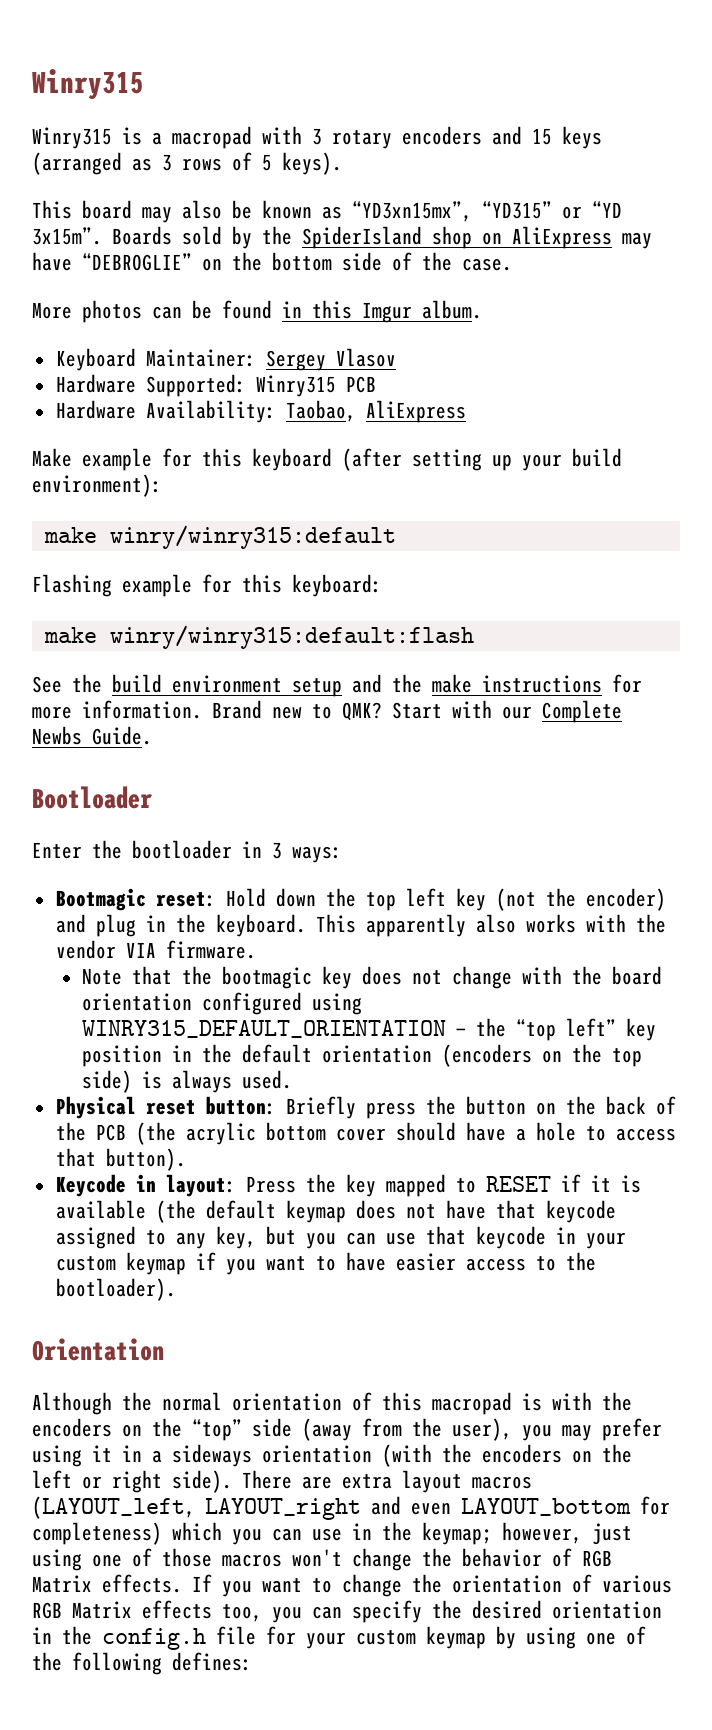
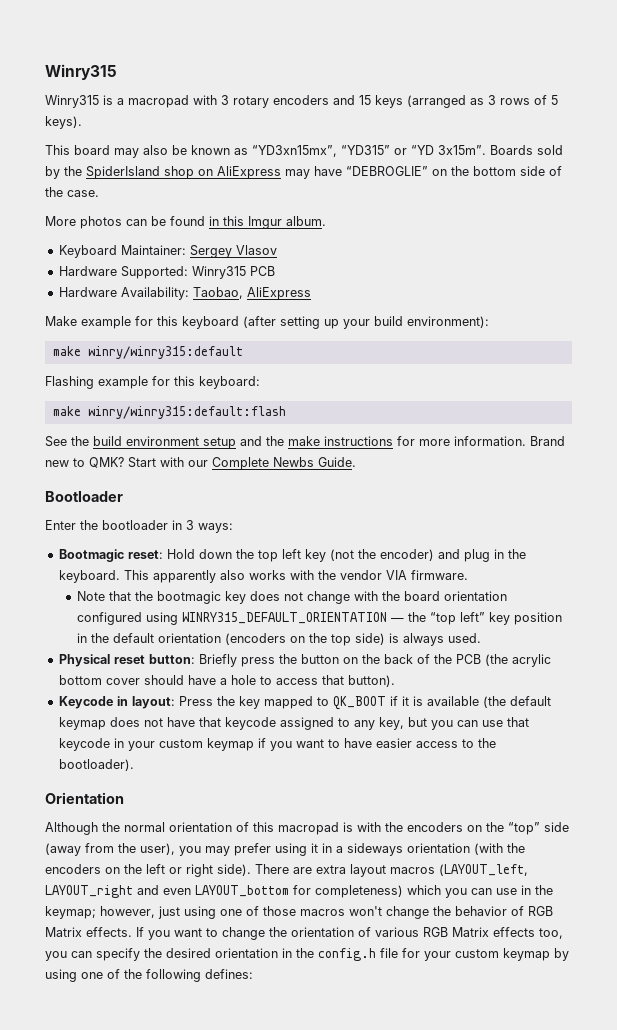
- Keycode in layout: Press the key mapped to RESET if it is available (the default keymap does not have that keycode assigned to any key, but you can use that keycode in your custom keymap if you want to have easier access to the bootloader).
+ Keycode in layout: Press the key mapped to QK_BOOT if it is available (the default keymap does not have that keycode assigned to any key, but you can use that keycode in your custom keymap if you want to have easier access to the bootloader).

